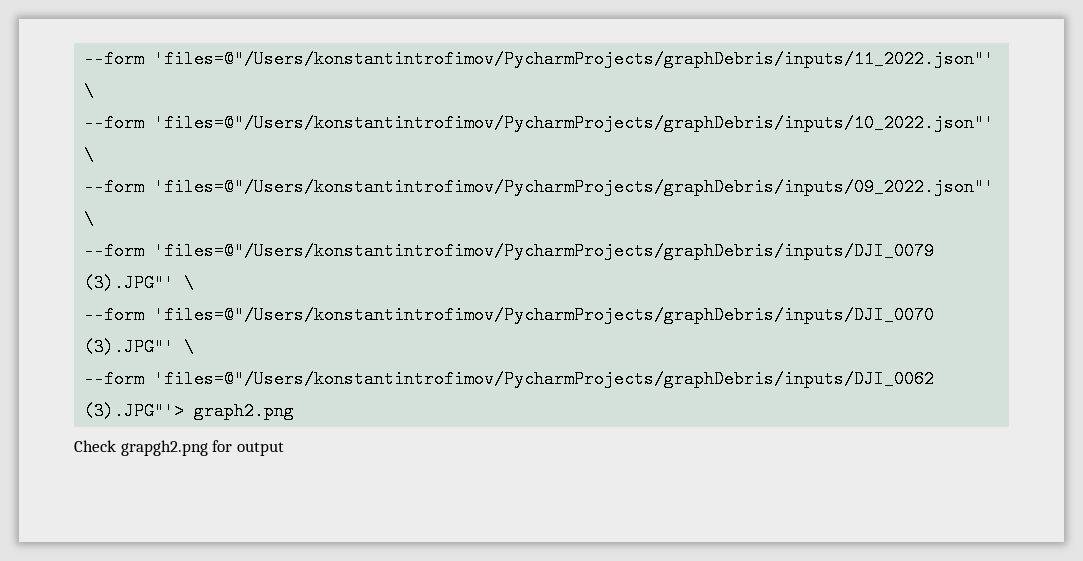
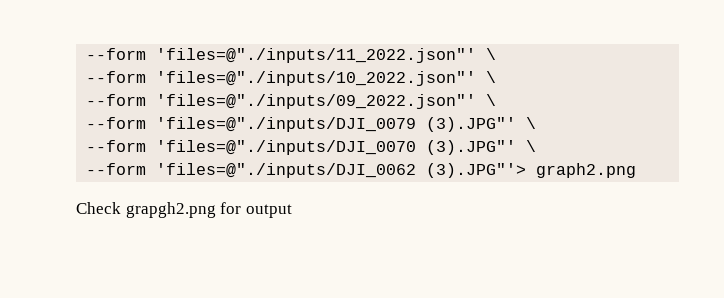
- --form 'files=@"/Users/konstantintrofimov/PycharmProjects/graphDebris/inputs/11_2022.json"' \
- --form 'files=@"/Users/konstantintrofimov/PycharmProjects/graphDebris/inputs/10_2022.json"' \
- --form 'files=@"/Users/konstantintrofimov/PycharmProjects/graphDebris/inputs/09_2022.json"' \
- --form 'files=@"/Users/konstantintrofimov/PycharmProjects/graphDebris/inputs/DJI_0079 (3).JPG"' \
- --form 'files=@"/Users/konstantintrofimov/PycharmProjects/graphDebris/inputs/DJI_0070 (3).JPG"' \
- --form 'files=@"/Users/konstantintrofimov/PycharmProjects/graphDebris/inputs/DJI_0062 (3).JPG"'> graph2.png
+ --form 'files=@"./inputs/11_2022.json"' \
+ --form 'files=@"./inputs/10_2022.json"' \
+ --form 'files=@"./inputs/09_2022.json"' \
+ --form 'files=@"./inputs/DJI_0079 (3).JPG"' \
+ --form 'files=@"./inputs/DJI_0070 (3).JPG"' \
+ --form 'files=@"./inputs/DJI_0062 (3).JPG"'> graph2.png

